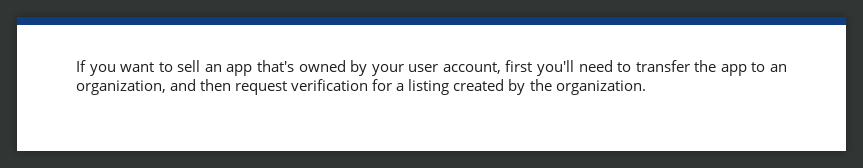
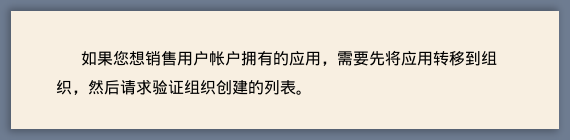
- If you want to sell an app that's owned by your user account, first you'll need to transfer the app to an organization, and then request verification for a listing created by the organization.
+ 如果您想销售用户帐户拥有的应用，需要先将应用转移到组织，然后请求验证组织创建的列表。

